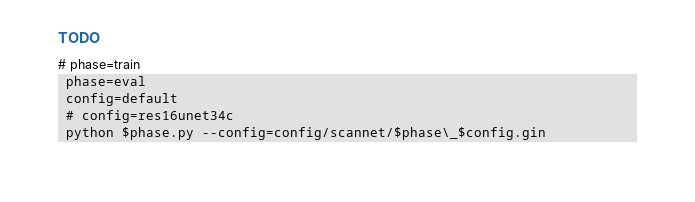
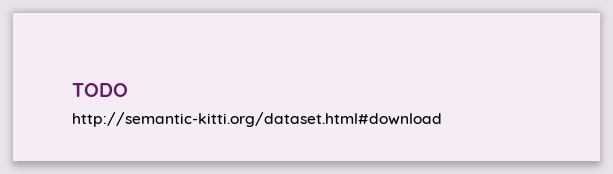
- # phase=train
- phase=eval
- config=default
- # config=res16unet34c
- python $phase.py --config=config/scannet/$phase\_$config.gin
+ http://semantic-kitti.org/dataset.html#download

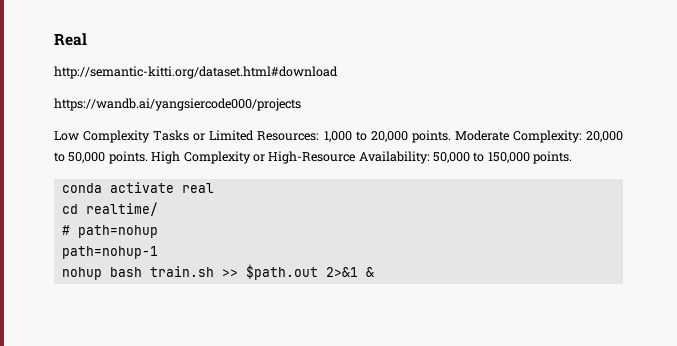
- TODO
+ Real
+ https://wandb.ai/yangsiercode000/projects
+ Low Complexity Tasks or Limited Resources: 1,000 to 20,000 points. Moderate Complexity: 20,000 to 50,000 points. High Complexity or High-Resource Availability: 50,000 to 150,000 points.
+ conda activate real
+ cd realtime/
+ # path=nohup
+ path=nohup-1
+ nohup bash train.sh >> $path.out 2>&1 &

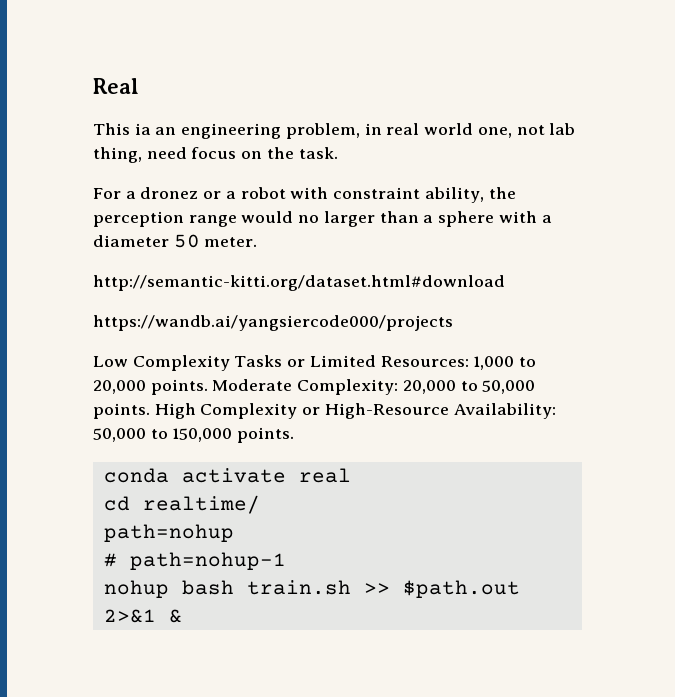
+ This ia an engineering problem, in real world one, not lab thing, need focus on the task.
+ For a dronez or a robot with constraint ability, the perception range would no larger than a sphere with a diameter 50 meter.
- # path=nohup
+ path=nohup
- path=nohup-1
+ # path=nohup-1

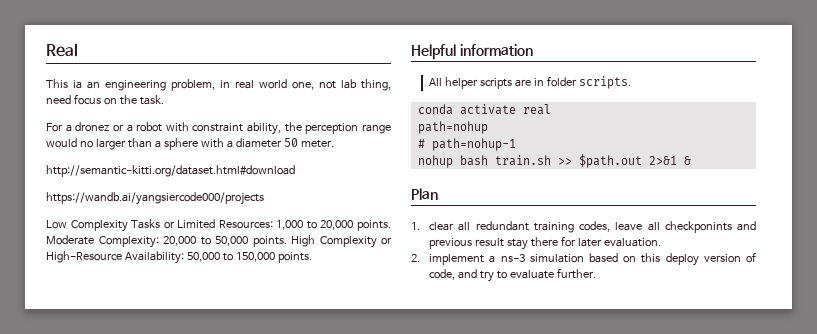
+ Helpful information
+ All helper scripts are in folder scripts.
- cd realtime/
+ Plan
+ 1. clear all redundant training codes, leave all checkponints and previous result stay there for later evaluation.
+ 2. implement a ns-3 simulation based on this deploy version of code, and try to evaluate further.

